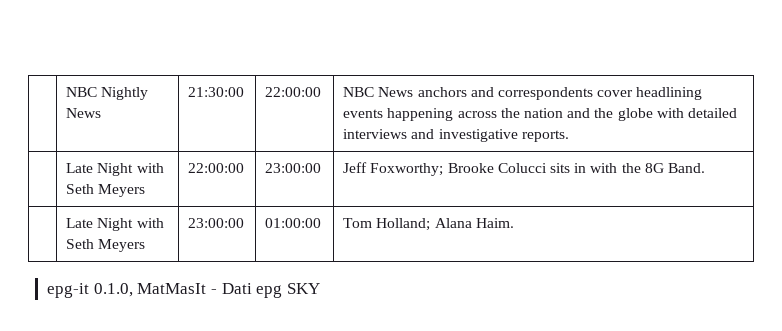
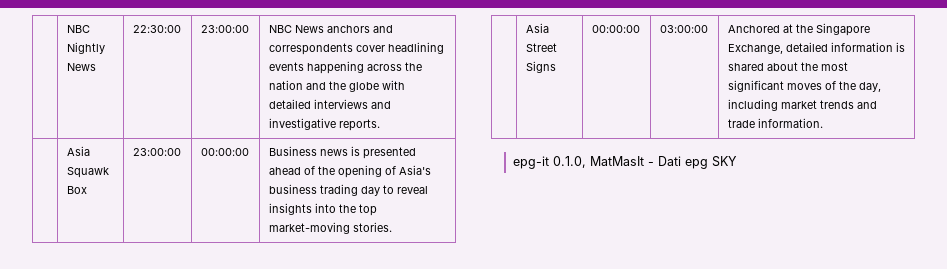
- | NBC Nightly News | 21:30:00 | 22:00:00 | NBC News anchors and correspondents cover headlining events happening across the nation and the globe with detailed interviews and investigative reports.
+ | NBC Nightly News | 22:30:00 | 23:00:00 | NBC News anchors and correspondents cover headlining events happening across the nation and the globe with detailed interviews and investigative reports.
- | Late Night with Seth Meyers | 22:00:00 | 23:00:00 | Jeff Foxworthy; Brooke Colucci sits in with the 8G Band.
- | Late Night with Seth Meyers | 23:00:00 | 01:00:00 | Tom Holland; Alana Haim.
+ | Asia Squawk Box | 23:00:00 | 00:00:00 | Business news is presented ahead of the opening of Asia's business trading day to reveal insights into the top market-moving stories.
+ | Asia Street Signs | 00:00:00 | 03:00:00 | Anchored at the Singapore Exchange, detailed information is shared about the most significant moves of the day, including market trends and trade information.

